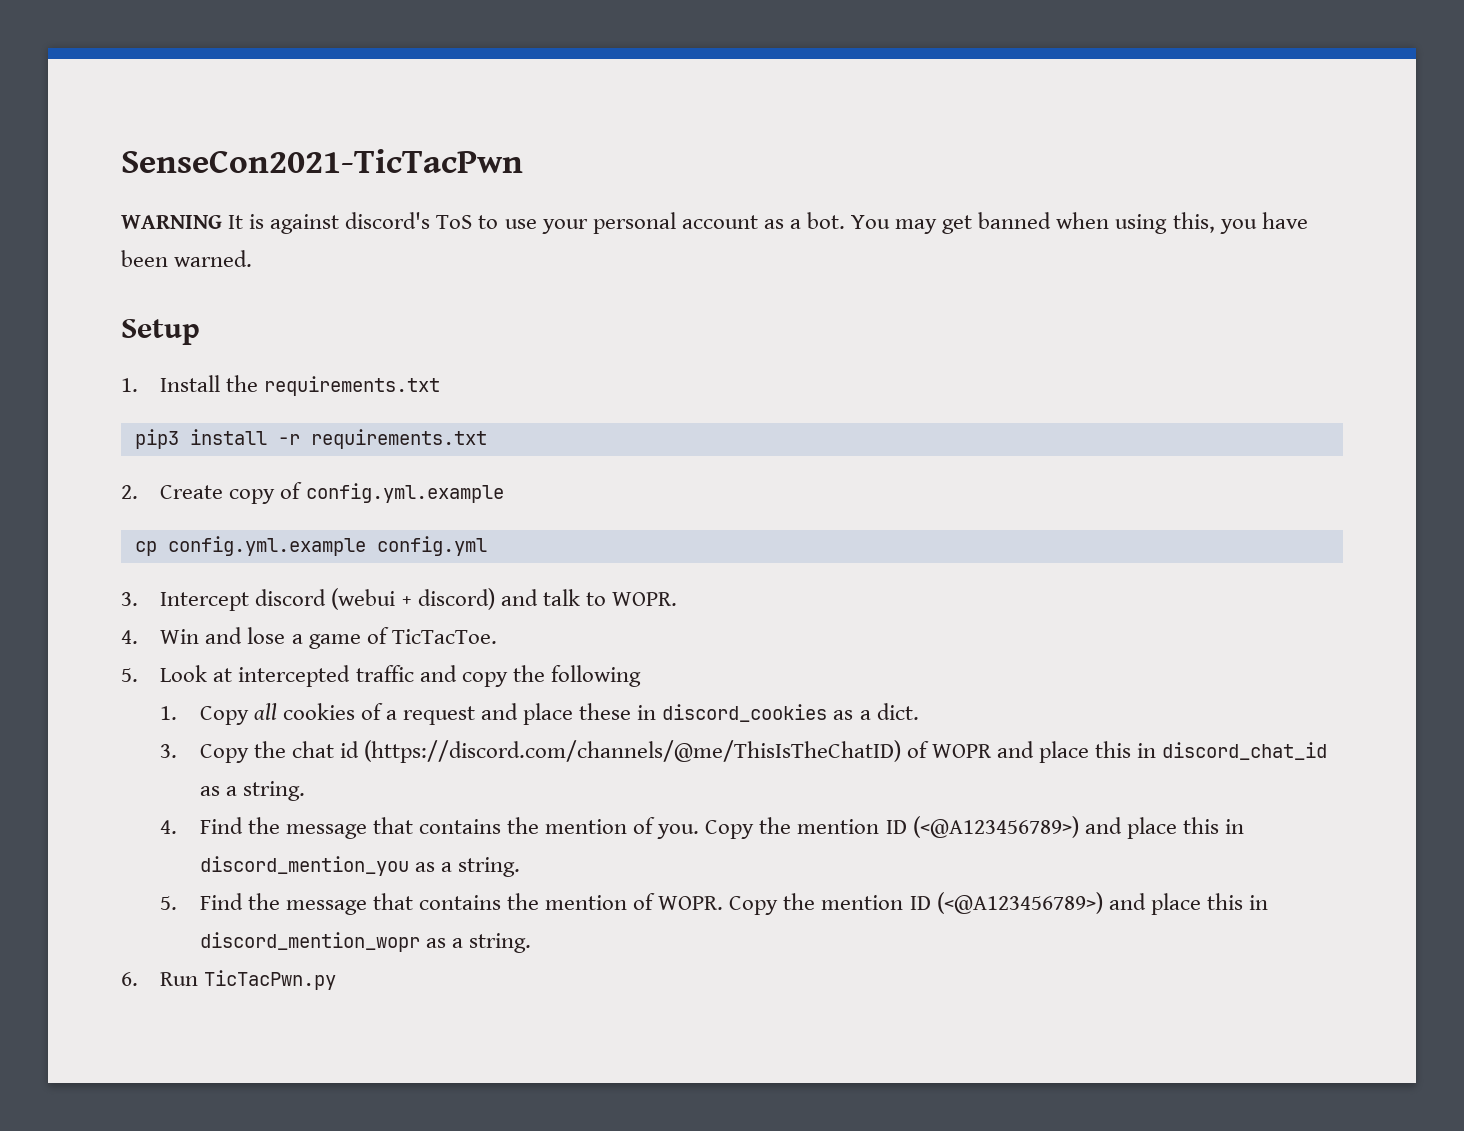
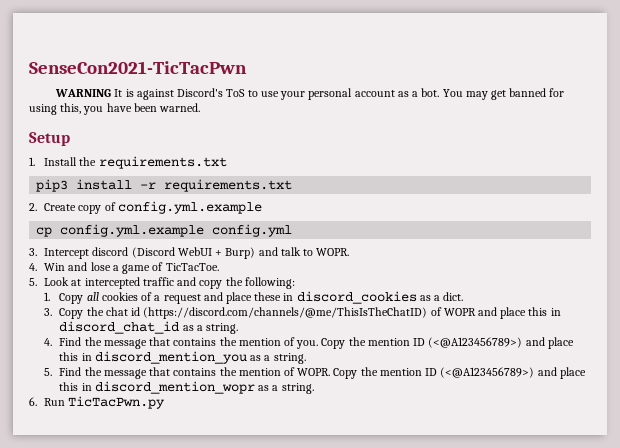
- WARNING It is against discord's ToS to use your personal account as a bot.
+ WARNING It is against Discord's ToS to use your personal account as a bot.
- You may get banned when using this, you have been warned.
+ You may get banned for using this, you have been warned.
- 3. Intercept discord (webui + discord) and talk to WOPR.
+ 3. Intercept discord (Discord WebUI + Burp) and talk to WOPR.
- 5. Look at intercepted traffic and copy the following
+ 5. Look at intercepted traffic and copy the following:

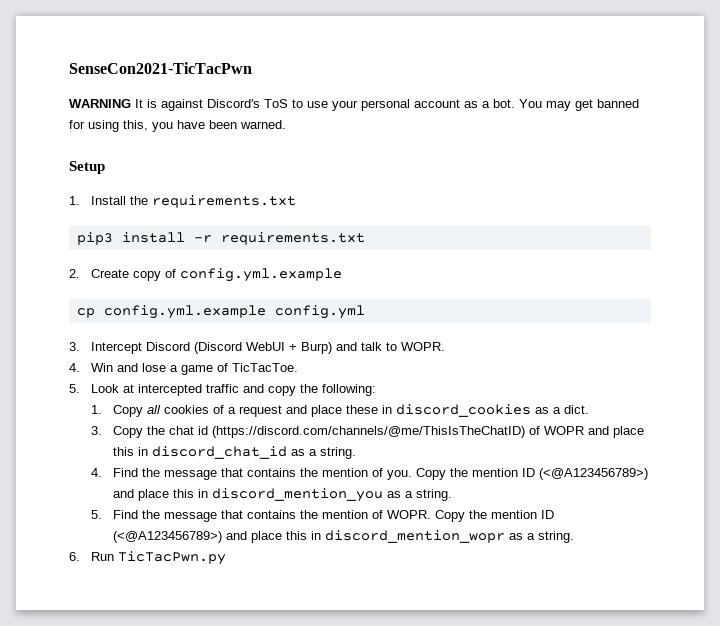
- 3. Intercept discord (Discord WebUI + Burp) and talk to WOPR.
+ 3. Intercept Discord (Discord WebUI + Burp) and talk to WOPR.

